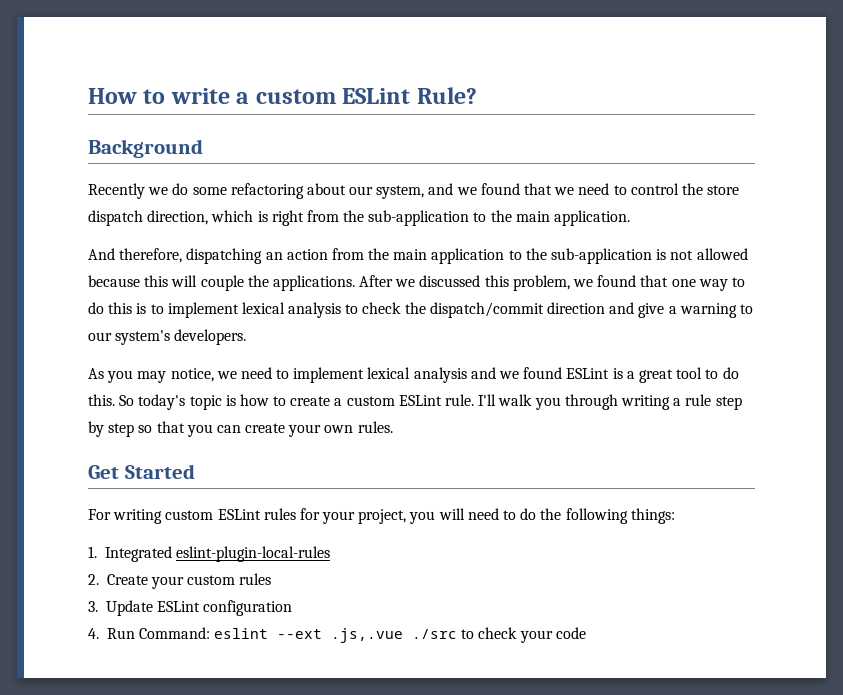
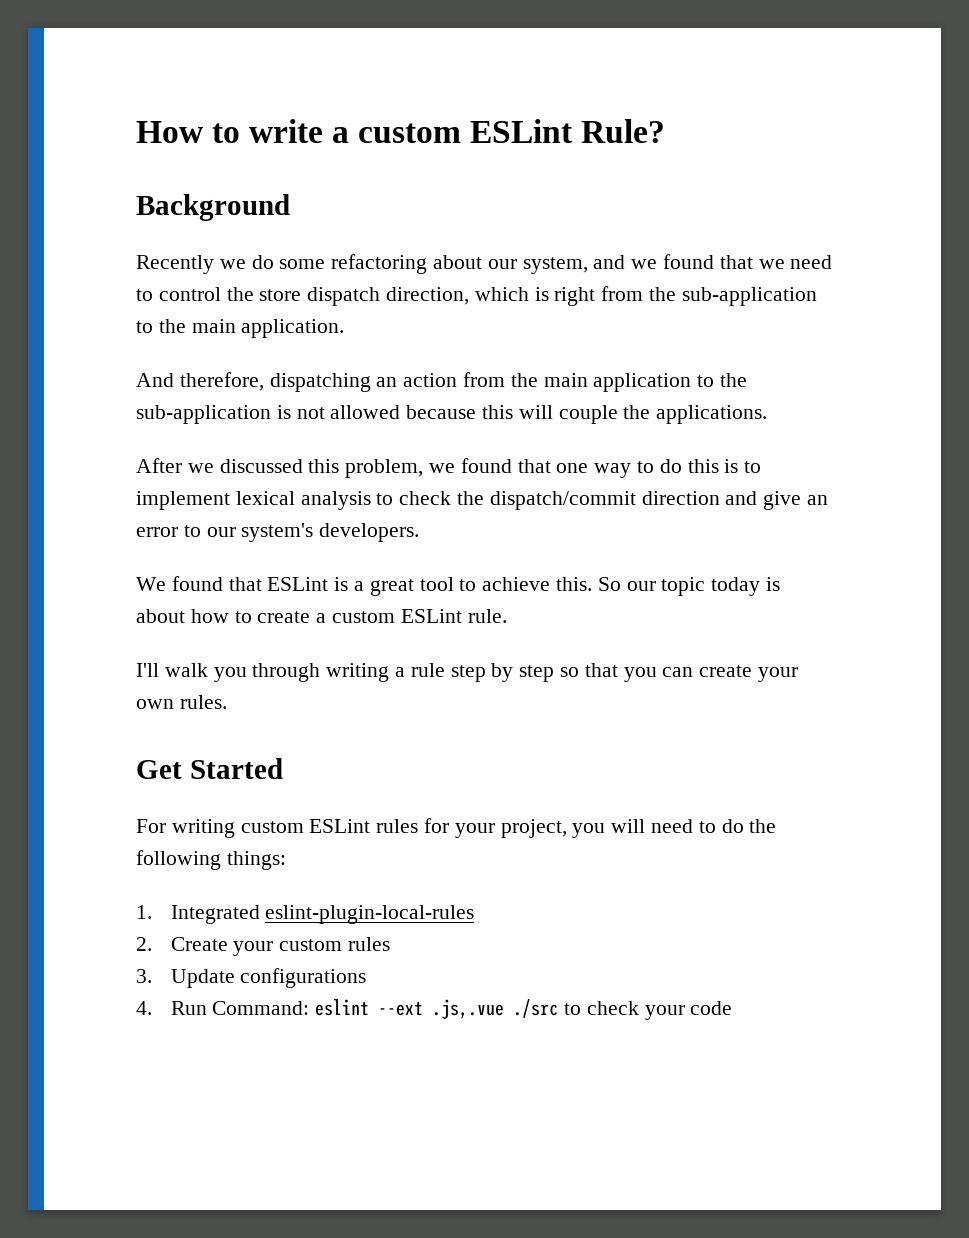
- And therefore, dispatching an action from the main application to the sub-application is not allowed because this will couple the applications. After we discussed this problem, we found that one way to do this is to implement lexical analysis to check the dispatch/commit direction and give a warning to our system's developers.
+ And therefore, dispatching an action from the main application to the sub-application is not allowed because this will couple the applications.
+ After we discussed this problem, we found that one way to do this is to implement lexical analysis to check the dispatch/commit direction and give an error to our system's developers.
- As you may notice, we need to implement lexical analysis and we found ESLint is a great tool to do this.
+ We found that ESLint is a great tool to achieve this.
- So today's topic is how to create a custom ESLint rule. I'll walk you through writing a rule step by step so that you can create your own rules.
+ So our topic today is about how to create a custom ESLint rule.
+ I'll walk you through writing a rule step by step so that you can create your own rules.
- 3. Update ESLint configuration
+ 3. Update configurations

